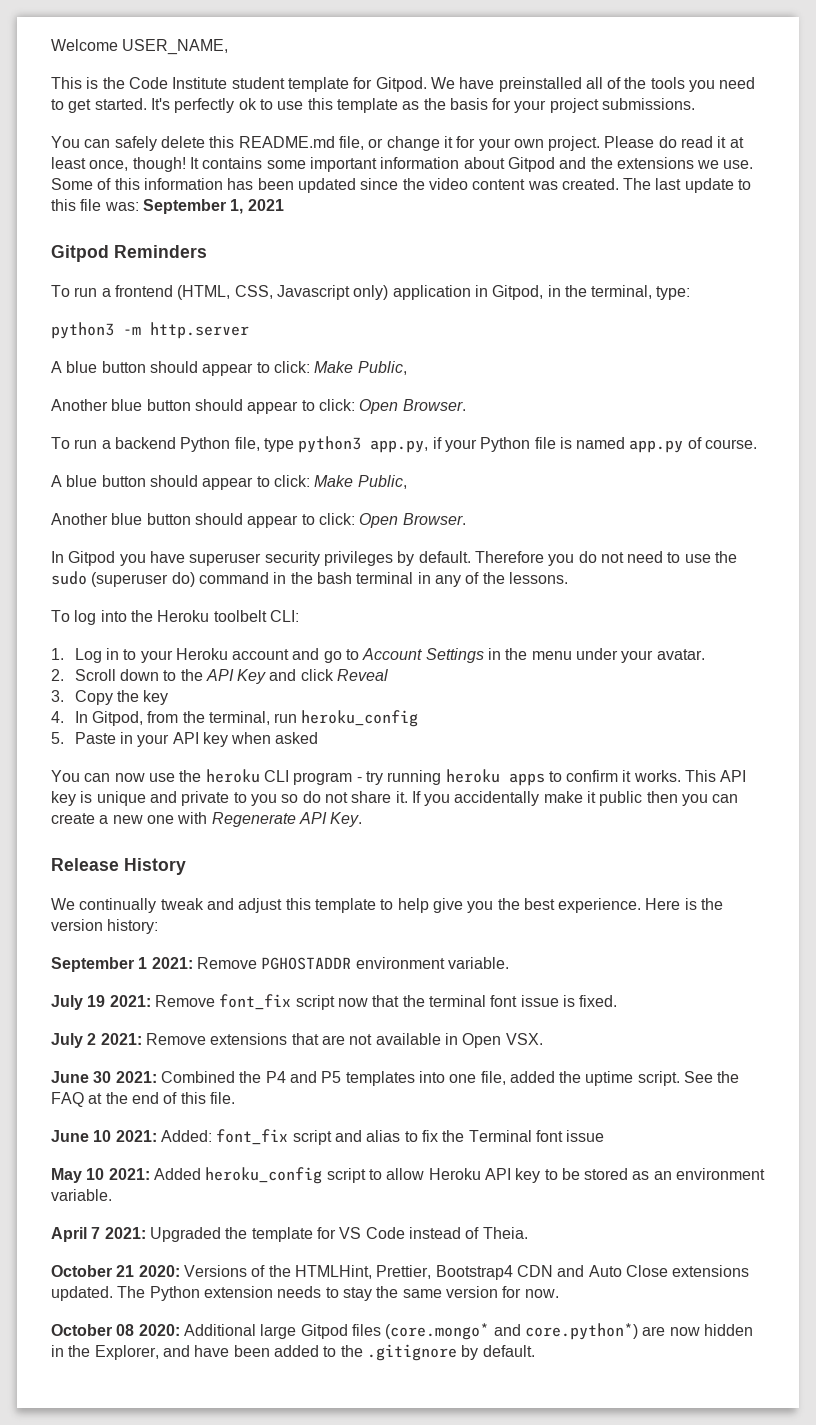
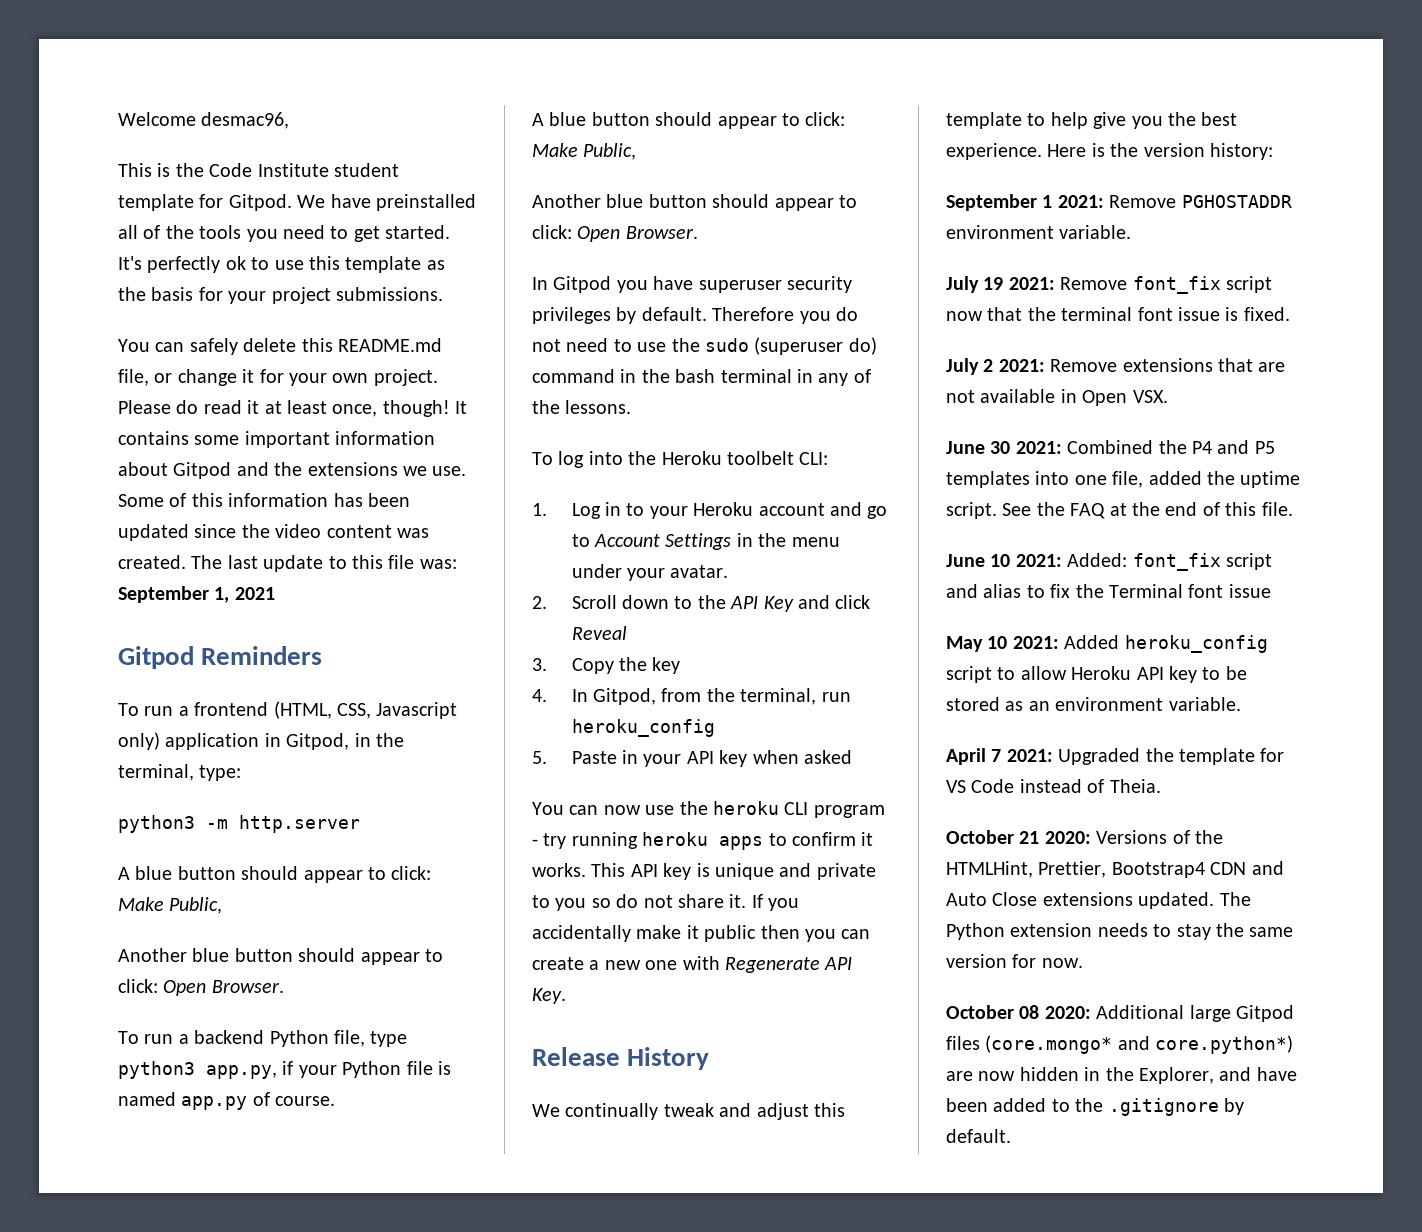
- Welcome USER_NAME,
+ Welcome desmac96,

